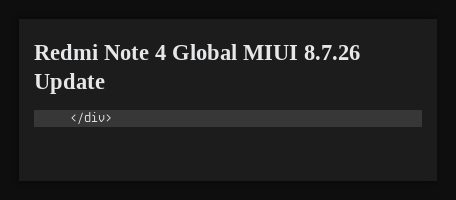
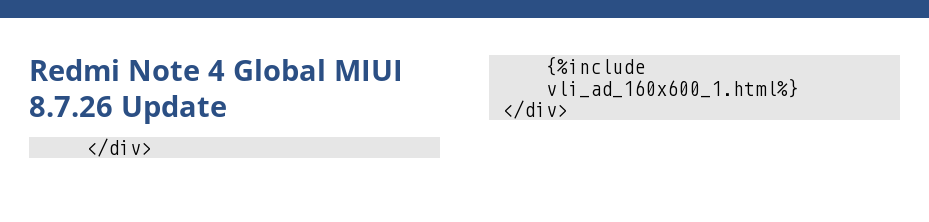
+ {%include vli_ad_160x600_1.html%}
+ </div>

